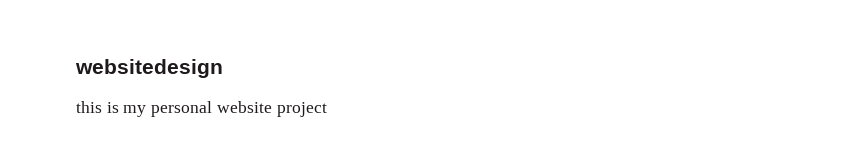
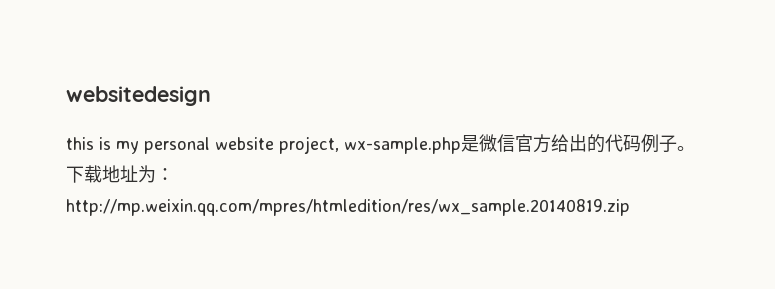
- this is my personal website project
+ this is my personal website project, wx-sample.php是微信官方给出的代码例子。下载地址为：http://mp.weixin.qq.com/mpres/htmledition/res/wx_sample.20140819.zip

